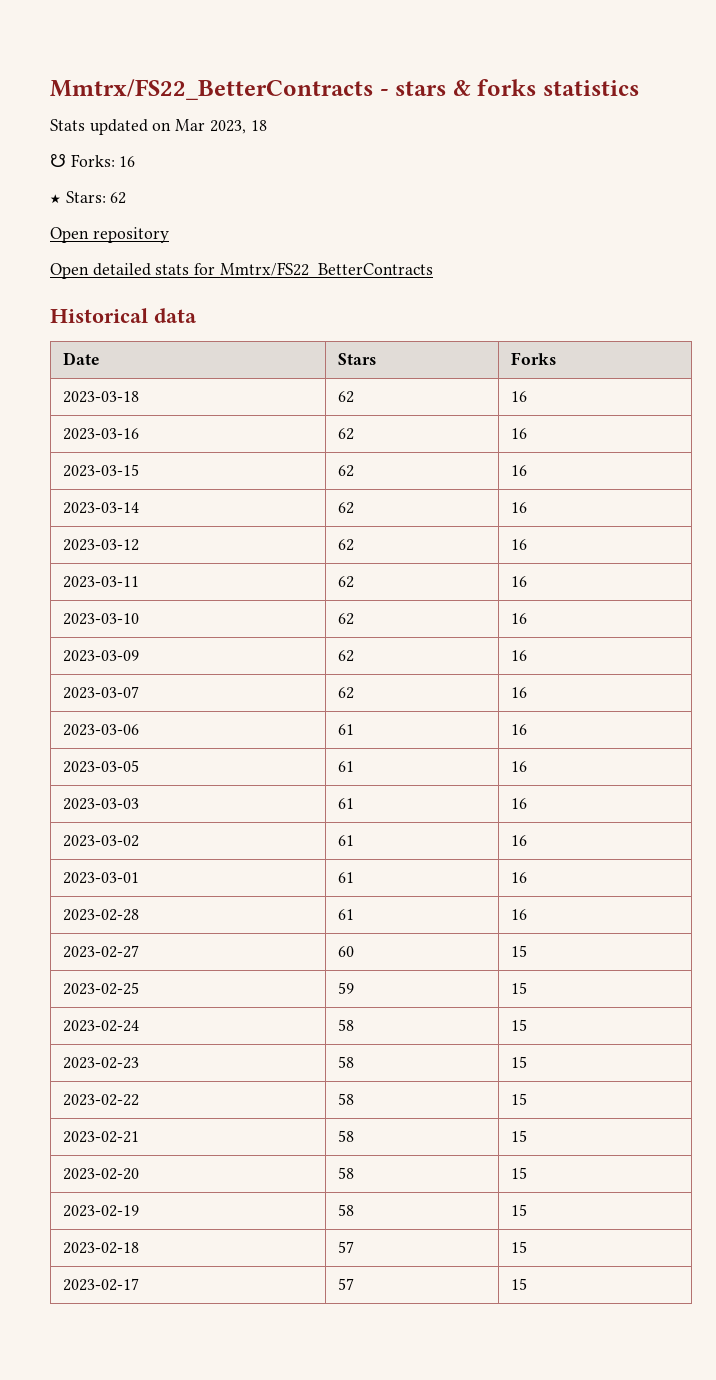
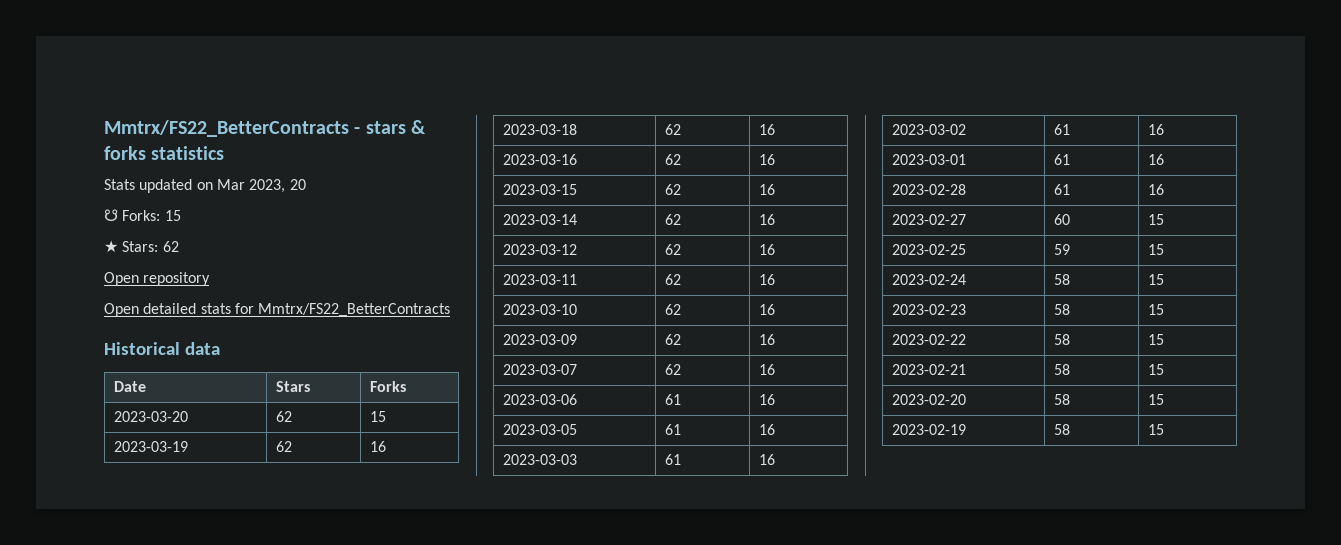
- Stats updated on Mar 2023, 18
+ Stats updated on Mar 2023, 20
- ☋ Forks: 16
+ ☋ Forks: 15
+ 2023-03-20 | 62 | 15
+ 2023-03-19 | 62 | 16
- 2023-02-18 | 57 | 15
- 2023-02-17 | 57 | 15

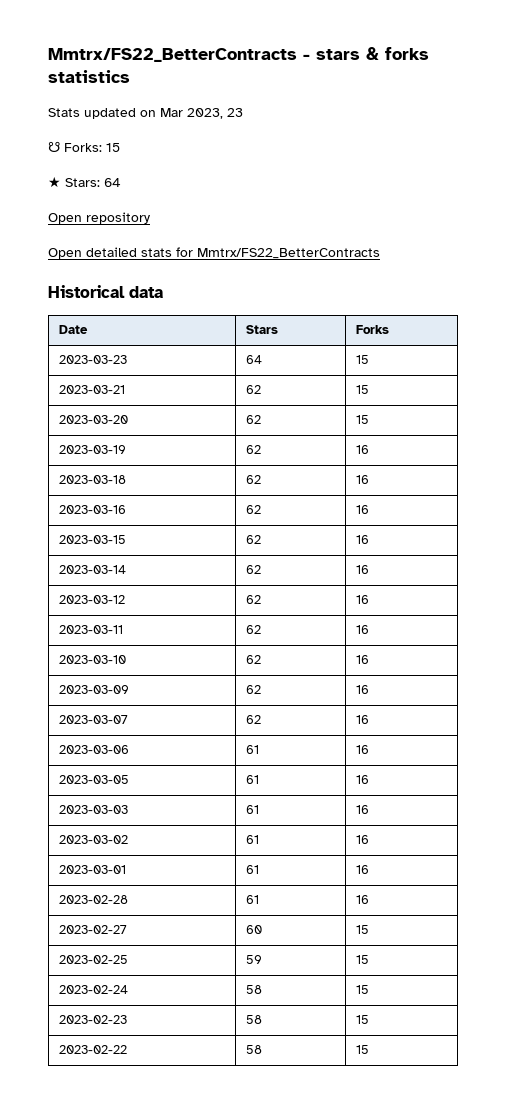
- Stats updated on Mar 2023, 20
+ Stats updated on Mar 2023, 23
- ★ Stars: 62
+ ★ Stars: 64
+ 2023-03-23 | 64 | 15
+ 2023-03-21 | 62 | 15
- 2023-02-21 | 58 | 15
- 2023-02-20 | 58 | 15
- 2023-02-19 | 58 | 15

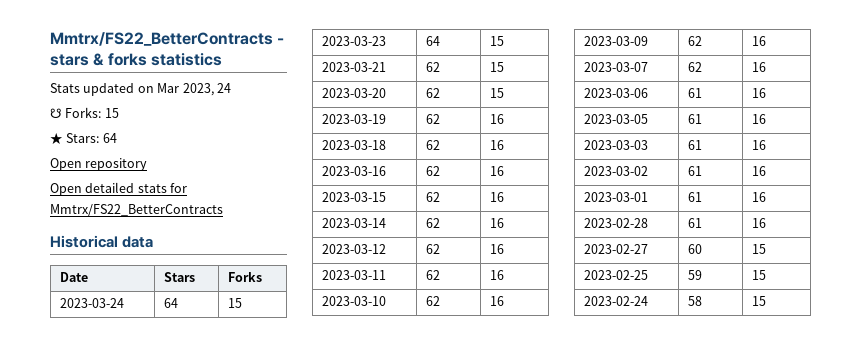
- Stats updated on Mar 2023, 23
+ Stats updated on Mar 2023, 24
+ 2023-03-24 | 64 | 15
- 2023-02-23 | 58 | 15
- 2023-02-22 | 58 | 15

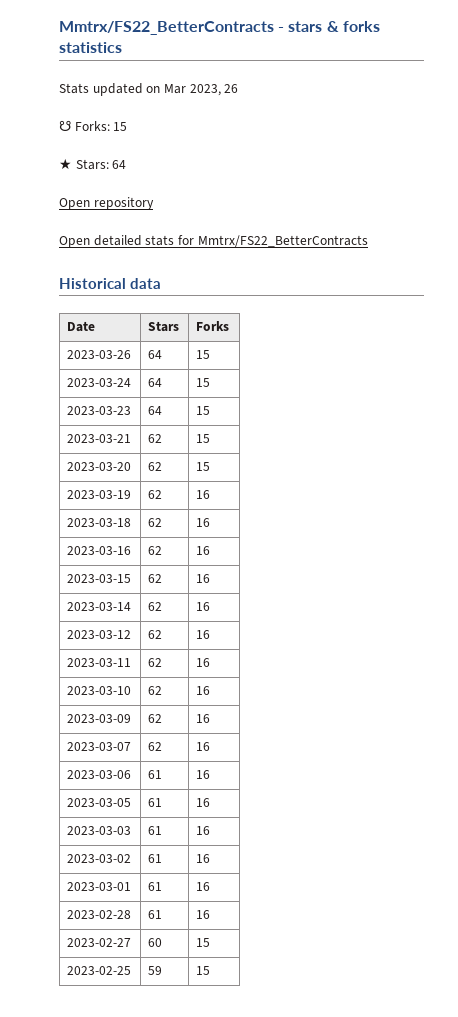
- Stats updated on Mar 2023, 24
+ Stats updated on Mar 2023, 26
+ 2023-03-26 | 64 | 15
- 2023-02-24 | 58 | 15

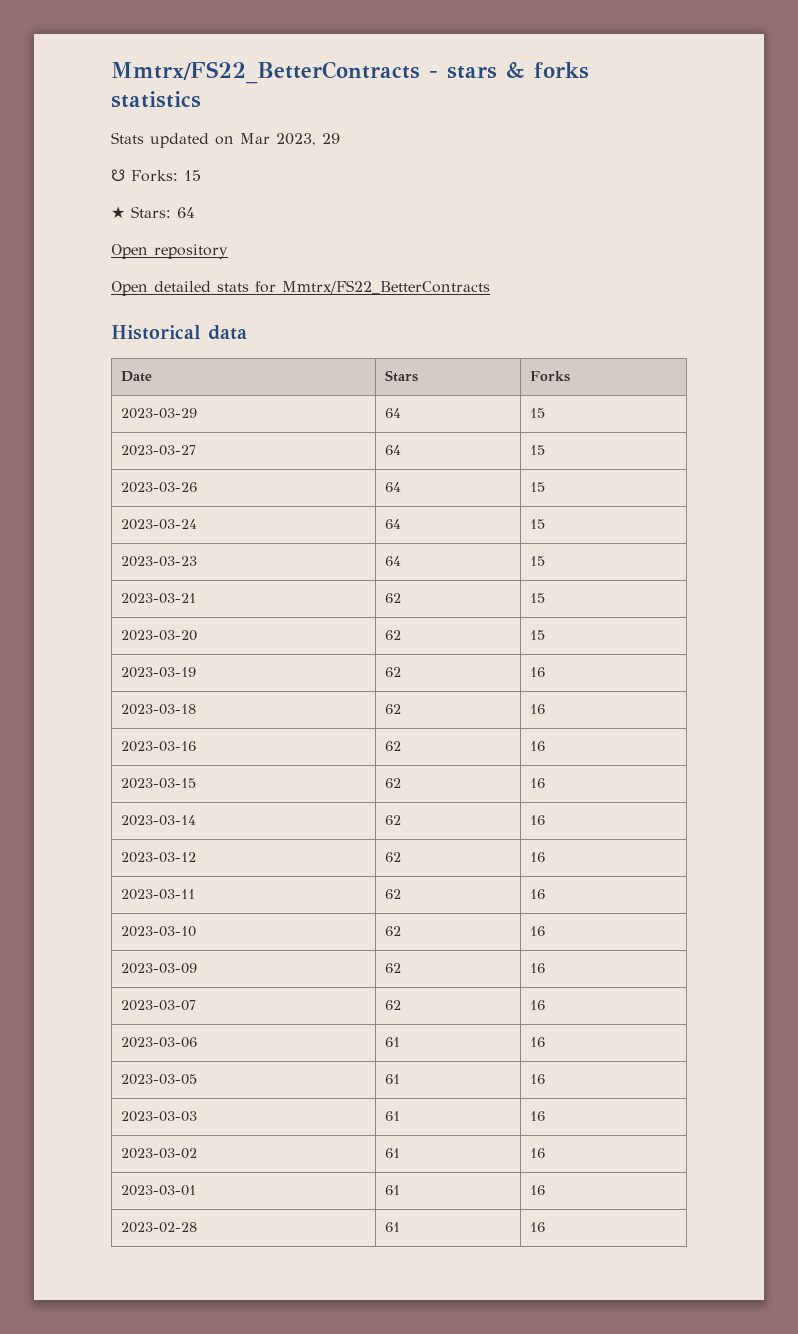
- Stats updated on Mar 2023, 26
+ Stats updated on Mar 2023, 29
+ 2023-03-29 | 64 | 15
+ 2023-03-27 | 64 | 15
- 2023-02-27 | 60 | 15
- 2023-02-25 | 59 | 15

